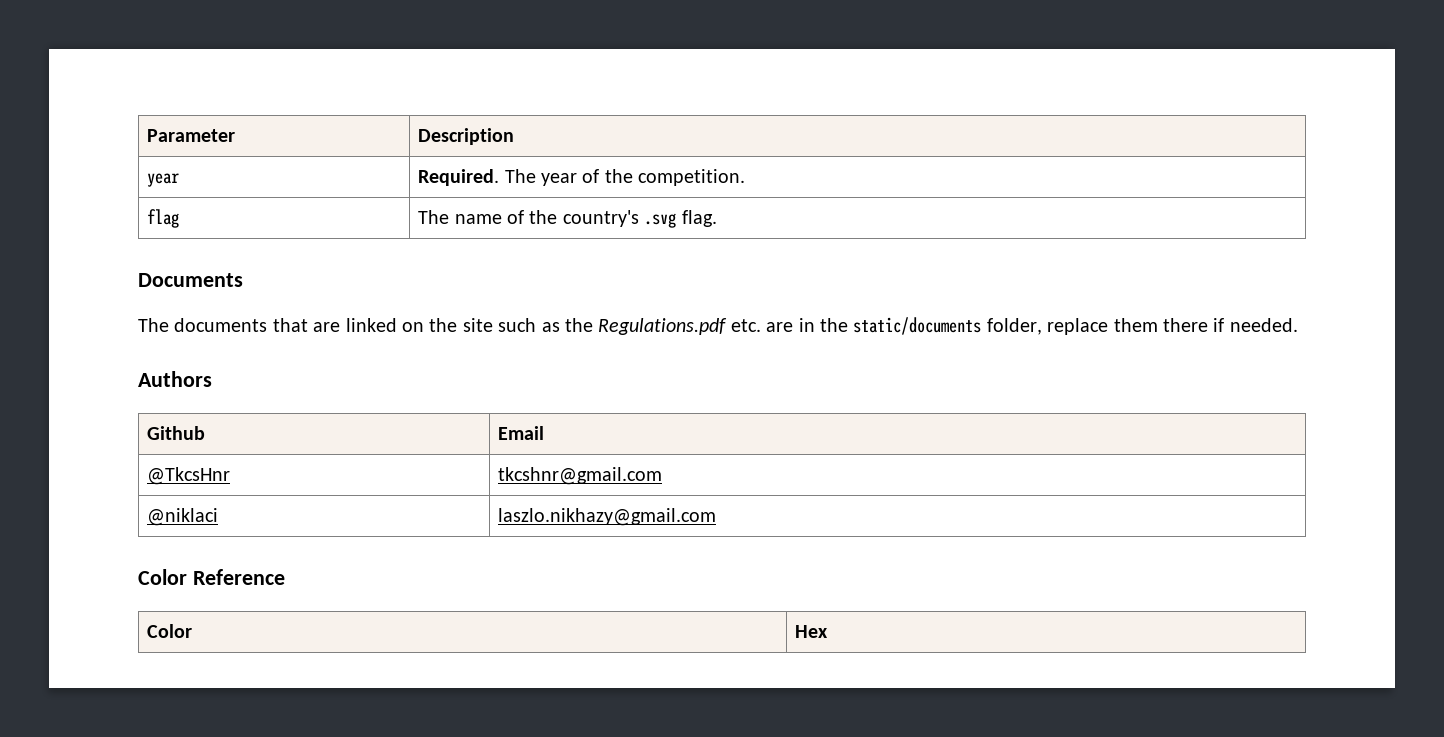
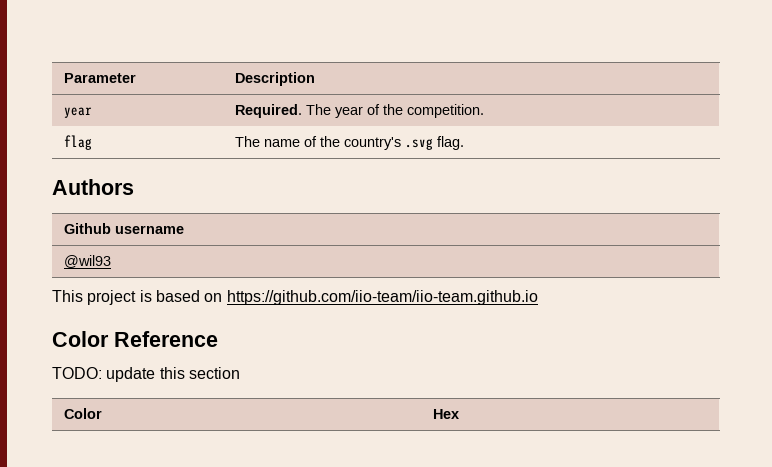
- Documents
- The documents that are linked on the site such as the Regulations.pdf etc. are in the static/documents folder, replace them there if needed.
  Authors
- Github | Email
- @TkcsHnr | tkcshnr@gmail.com
- @niklaci | laszlo.nikhazy@gmail.com
+ Github username
+ @wil93
+ This project is based on https://github.com/iio-team/iio-team.github.io
  Color Reference
+ TODO: update this section

